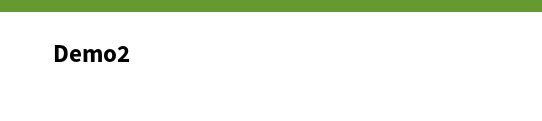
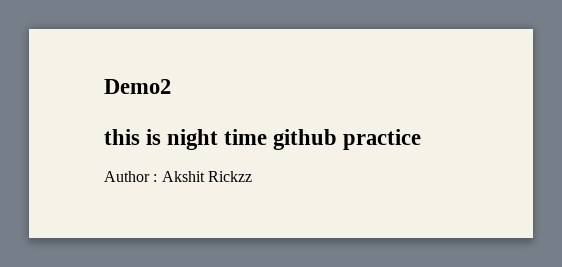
+ this is night time github practice
+ Author : Akshit Rickzz

